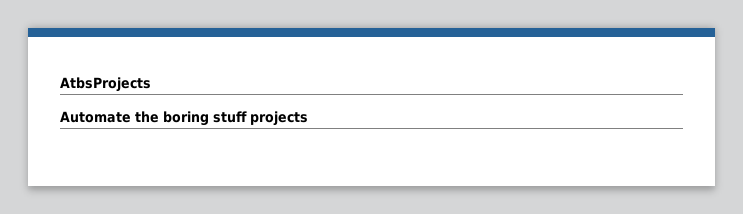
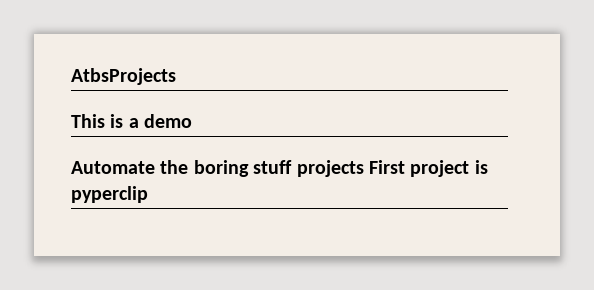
+ This is a demo
- Automate the boring stuff projects
+ Automate the boring stuff projects First project is pyperclip

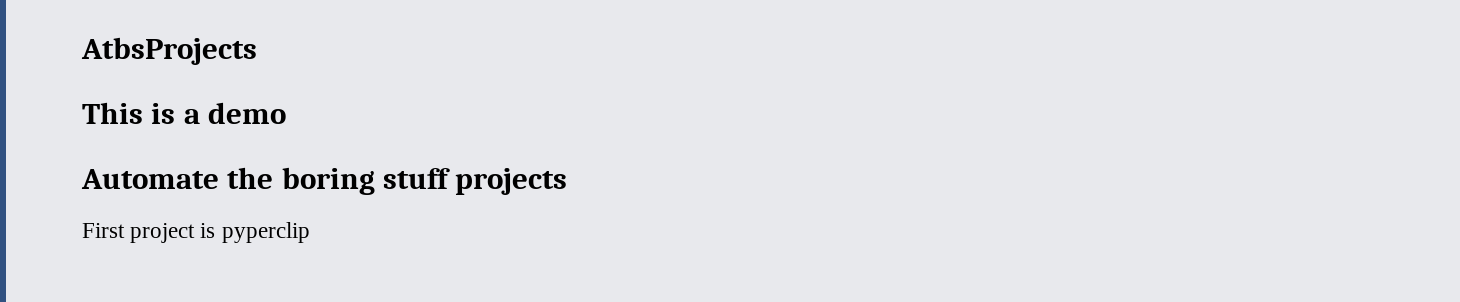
- Automate the boring stuff projects First project is pyperclip
+ Automate the boring stuff projects
+ First project is pyperclip

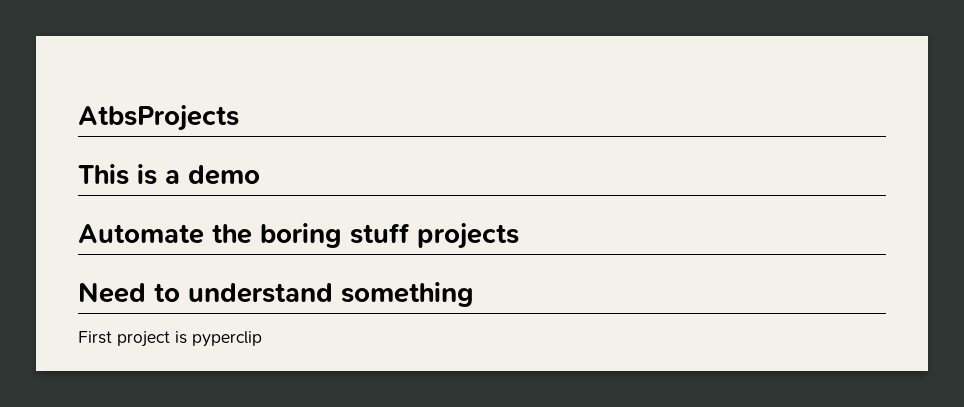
+ Need to understand something

